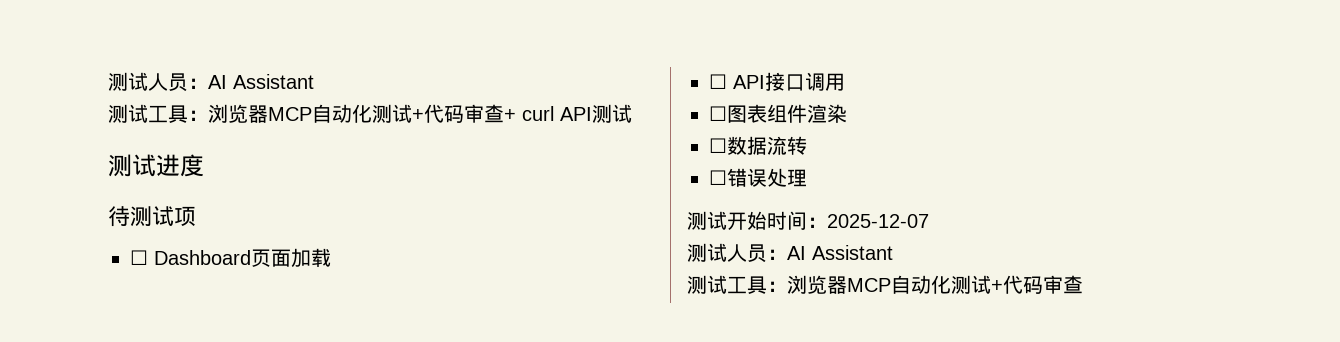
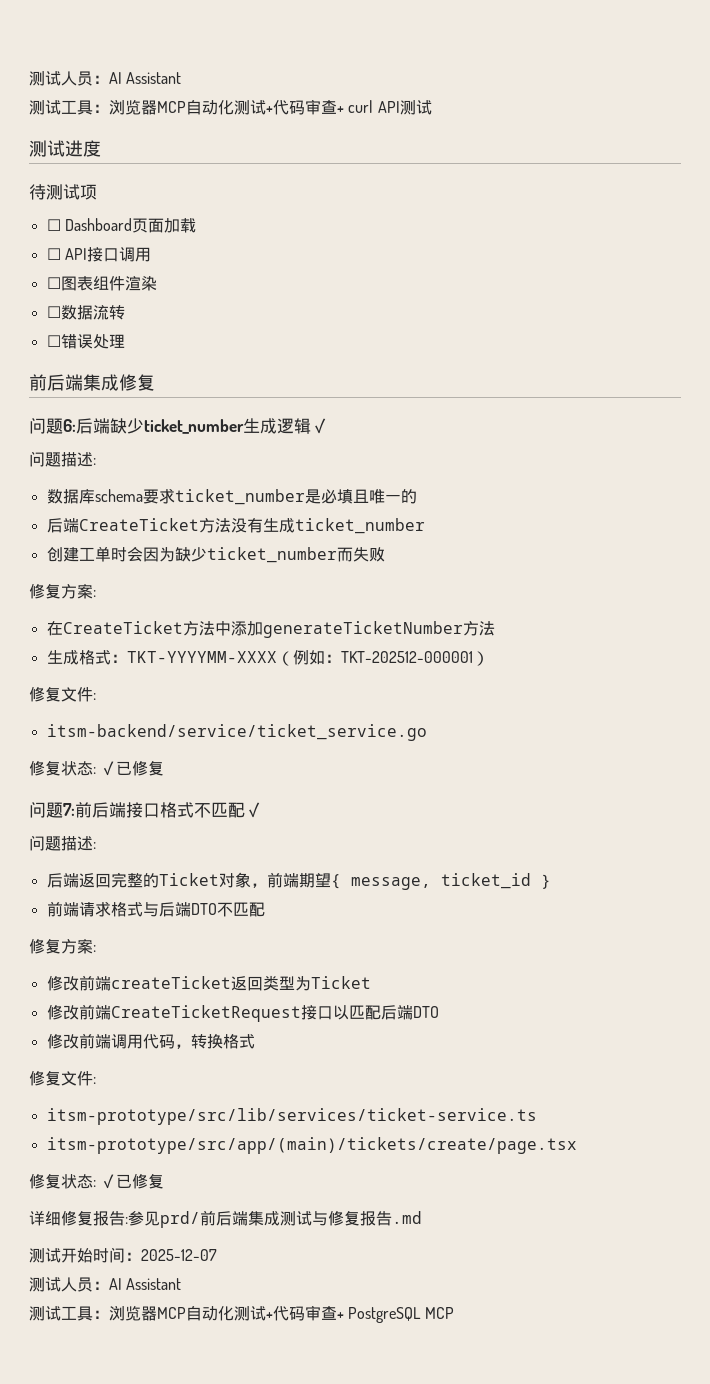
+ 前后端集成修复
+ 问题6:后端缺少ticket_number生成逻辑✓
+ 问题描述:
+ 数据库schema要求ticket_number是必填且唯一的
+ 后端CreateTicket方法没有生成ticket_number
+ 创建工单时会因为缺少ticket_number而失败
+ 修复方案:
+ 在CreateTicket方法中添加generateTicketNumber方法
+ 生成格式：TKT-YYYYMM-XXXX（例如：TKT-202512-000001）
+ 修复文件:
+ itsm-backend/service/ticket_service.go
+ 修复状态: ✓已修复
+ 问题7:前后端接口格式不匹配✓
+ 问题描述:
+ 后端返回完整的Ticket对象，前端期望{ message, ticket_id }
+ 前端请求格式与后端DTO不匹配
+ 修复方案:
+ 修改前端createTicket返回类型为Ticket
+ 修改前端CreateTicketRequest接口以匹配后端DTO
+ 修改前端调用代码，转换格式
+ 修复文件:
+ itsm-prototype/src/lib/services/ticket-service.ts
+ itsm-prototype/src/app/(main)/tickets/create/page.tsx
+ 修复状态: ✓已修复
+ 详细修复报告:参见prd/前后端集成测试与修复报告.md
  测试开始时间：2025-12-07
  测试人员：AI Assistant
- 测试工具：浏览器MCP自动化测试+代码审查
+ 测试工具：浏览器MCP自动化测试+代码审查+ PostgreSQL MCP

